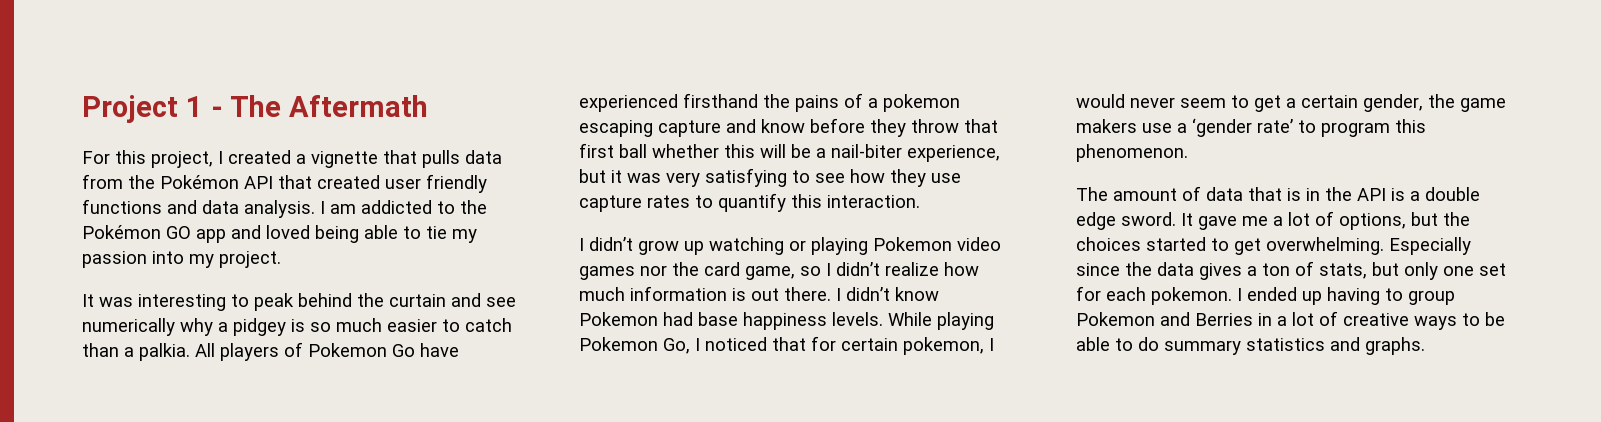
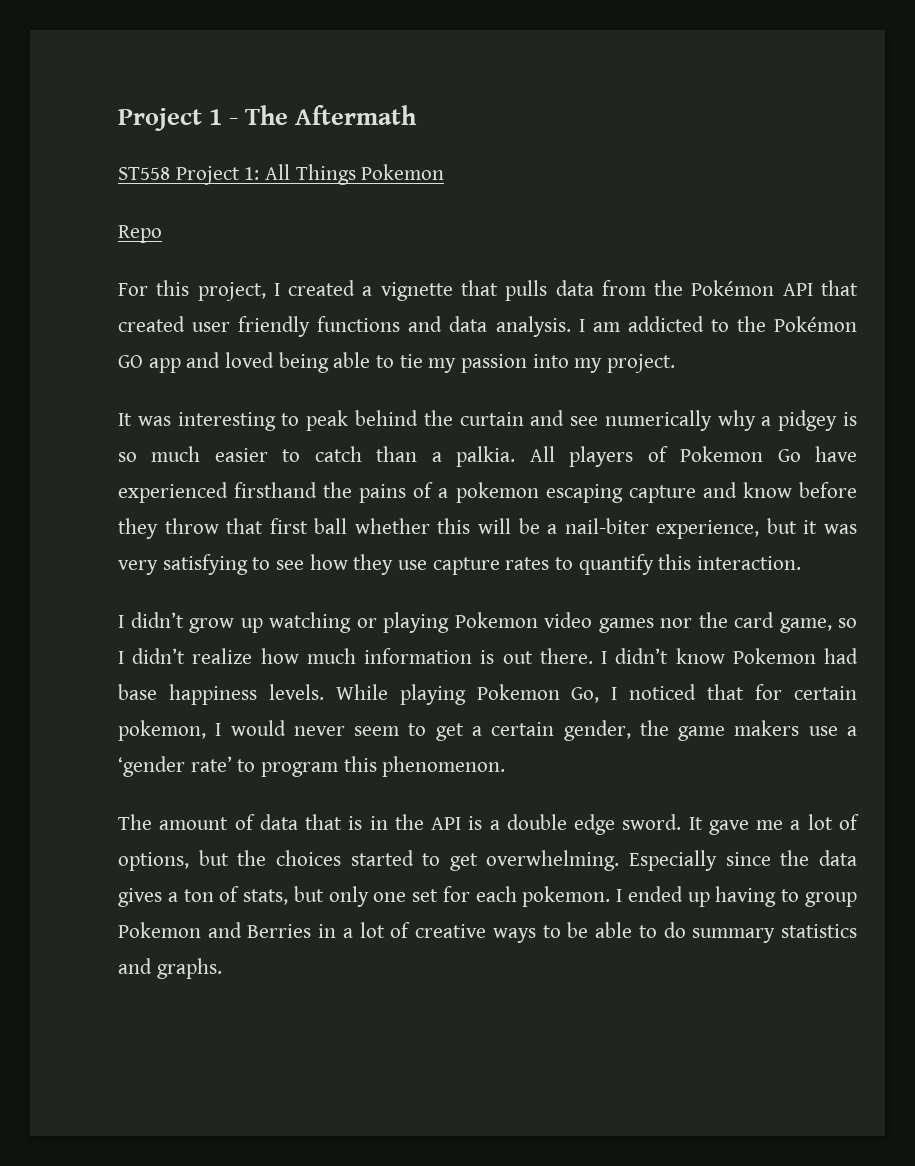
+ ST558 Project 1: All Things Pokemon
+ Repo

